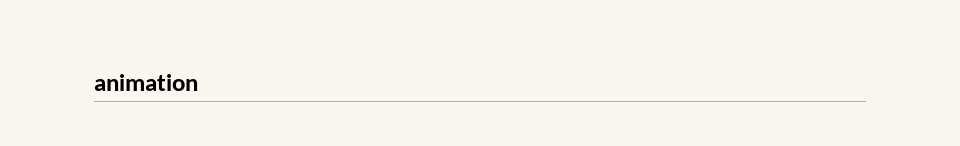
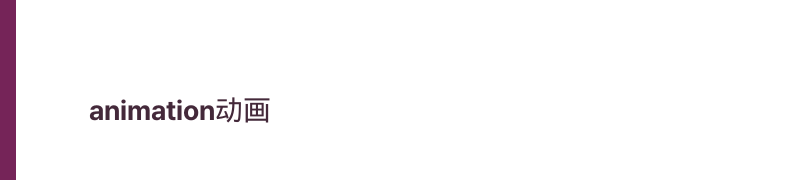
- animation
+ animation动画

